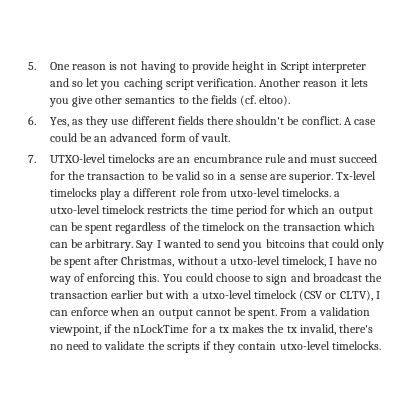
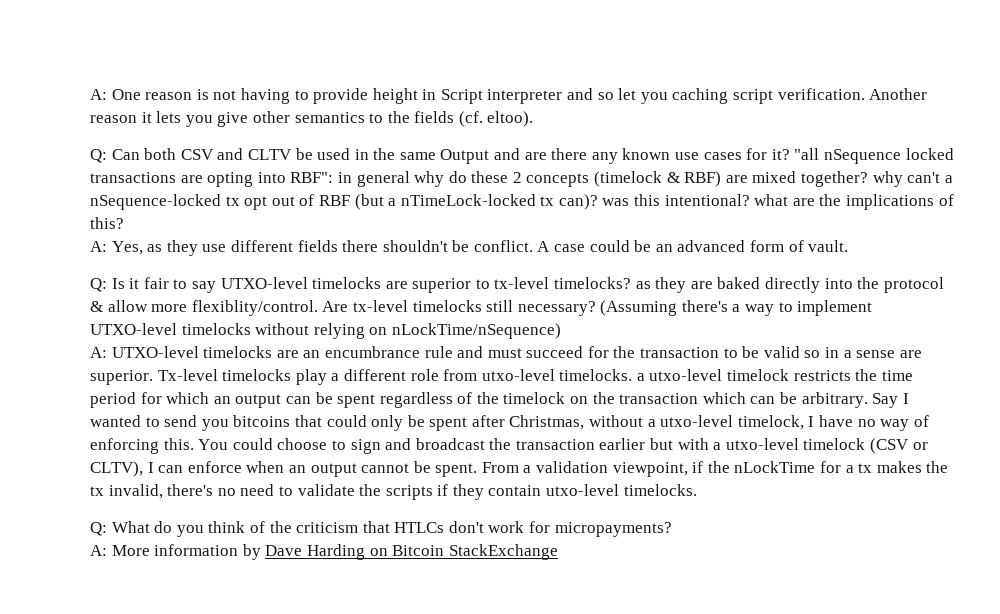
- 5. One reason is not having to provide height in Script interpreter and so let you caching script verification.
+ A: One reason is not having to provide height in Script interpreter and so let you caching script verification.
- 6. Yes, as they use different fields there shouldn't be conflict.
+ Q: Can both CSV and CLTV be used in the same Output and are there any known use cases for it? "all nSequence locked transactions are opting into RBF": in general why do these 2 concepts (timelock & RBF) are mixed together? why can't a nSequence-locked tx opt out of RBF (but a nTimeLock-locked tx can)? was this intentional? what are the implications of this?
+ A: Yes, as they use different fields there shouldn't be conflict.
- 7. UTXO-level timelocks are an encumbrance rule and must succeed for the transaction to be valid so in a sense are superior.
+ Q: Is it fair to say UTXO-level timelocks are superior to tx-level timelocks? as they are baked directly into the protocol & allow more flexiblity/control. Are tx-level timelocks still necessary? (Assuming there's a way to implement UTXO-level timelocks without relying on nLockTime/nSequence)
+ A: UTXO-level timelocks are an encumbrance rule and must succeed for the transaction to be valid so in a sense are superior.
+ Q: What do you think of the criticism that HTLCs don't work for micropayments?
+ A: More information by Dave Harding on Bitcoin StackExchange

